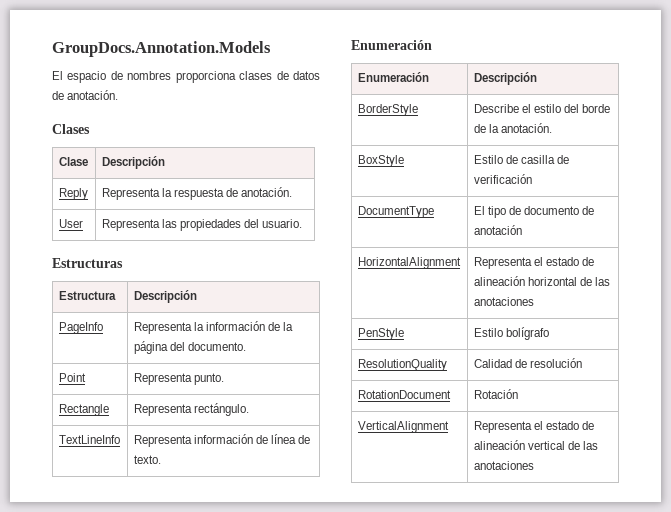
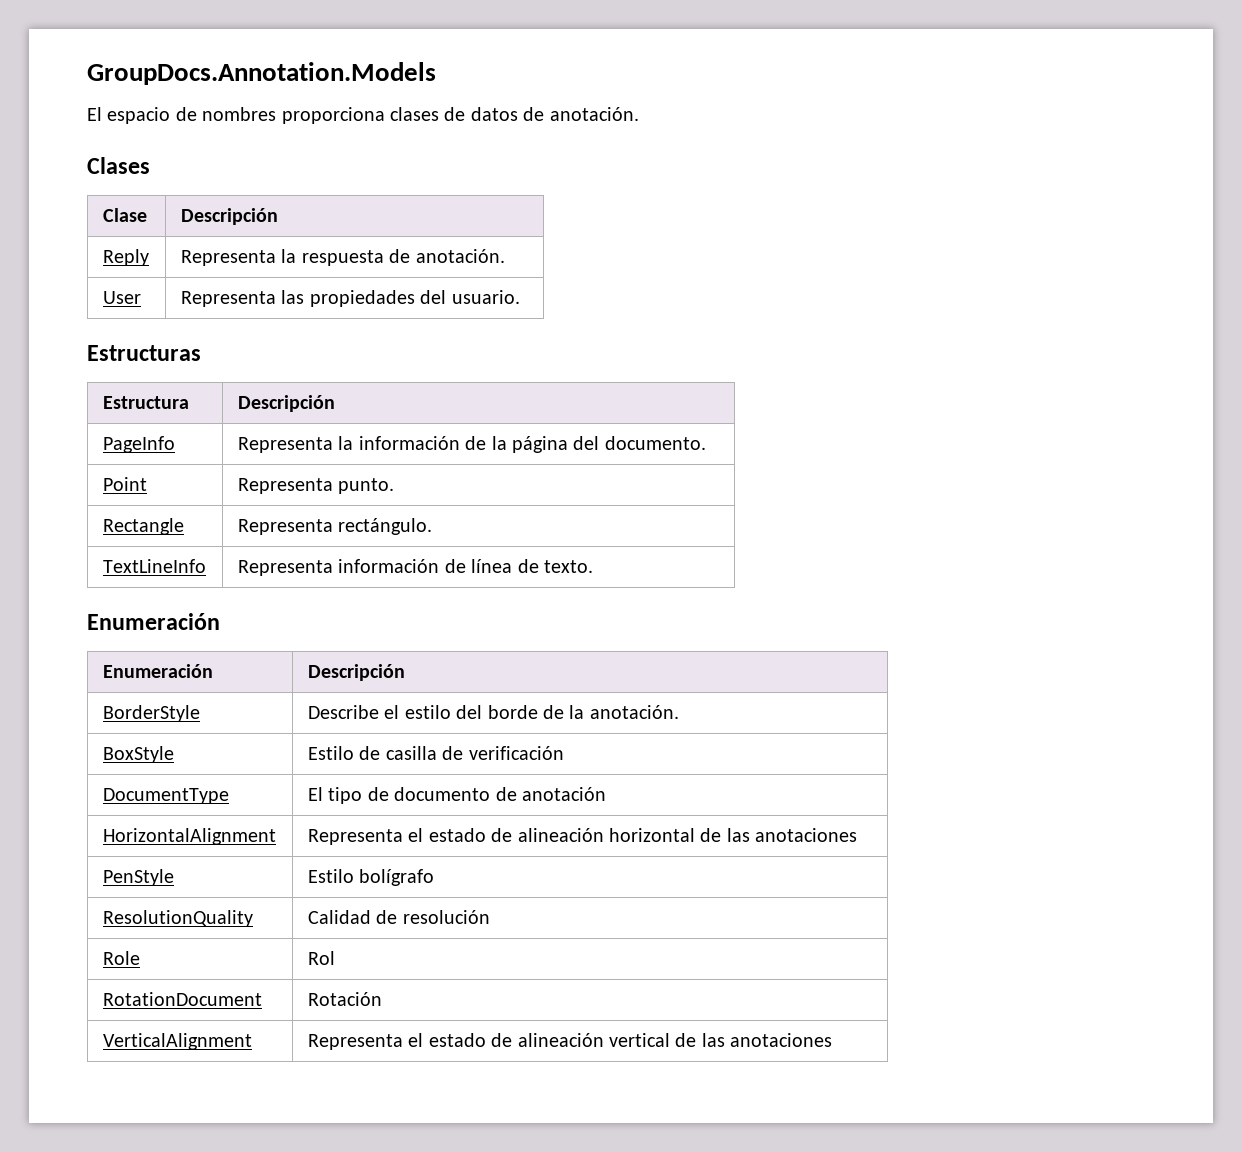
+ Role | Rol

